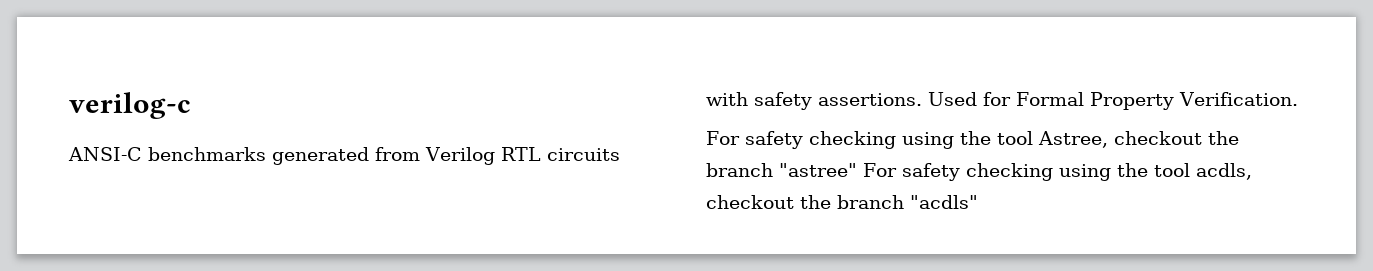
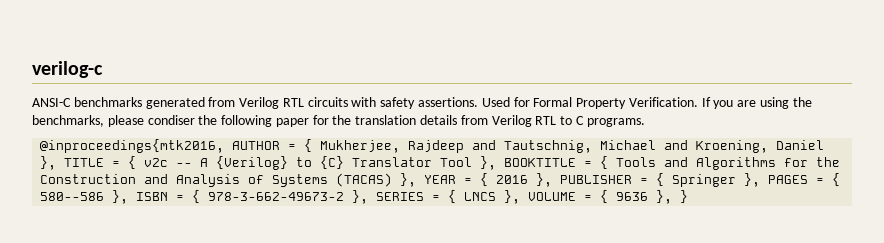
- Used for Formal Property Verification.
- For safety checking using the tool Astree, checkout the branch "astree" For safety checking using the tool acdls, checkout the branch "acdls"
+ Used for Formal Property Verification. If you are using the benchmarks, please condiser the following paper for the translation details from Verilog RTL to C programs.
+ @inproceedings{mtk2016, AUTHOR = { Mukherjee, Rajdeep and Tautschnig, Michael and Kroening, Daniel }, TITLE = { v2c -- A {Verilog} to {C} Translator Tool }, BOOKTITLE = { Tools and Algorithms for the Construction and Analysis of Systems (TACAS) }, YEAR = { 2016 }, PUBLISHER = { Springer }, PAGES = { 580--586 }, ISBN = { 978-3-662-49673-2 }, SERIES = { LNCS }, VOLUME = { 9636 }, }

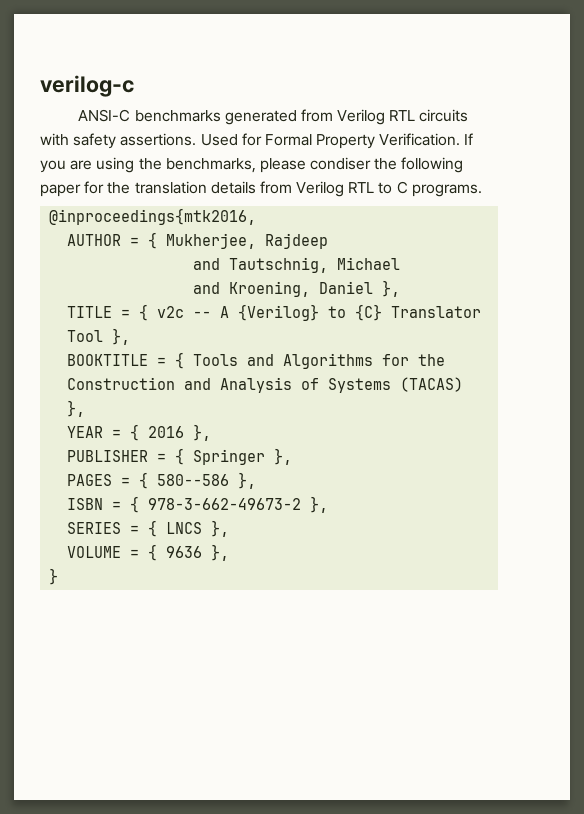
- @inproceedings{mtk2016, AUTHOR = { Mukherjee, Rajdeep and Tautschnig, Michael and Kroening, Daniel }, TITLE = { v2c -- A {Verilog} to {C} Translator Tool }, BOOKTITLE = { Tools and Algorithms for the Construction and Analysis of Systems (TACAS) }, YEAR = { 2016 }, PUBLISHER = { Springer }, PAGES = { 580--586 }, ISBN = { 978-3-662-49673-2 }, SERIES = { LNCS }, VOLUME = { 9636 }, }
+ @inproceedings{mtk2016,
+ AUTHOR = { Mukherjee, Rajdeep
+ and Tautschnig, Michael
+ and Kroening, Daniel },
+ TITLE = { v2c -- A {Verilog} to {C} Translator Tool },
+ BOOKTITLE = { Tools and Algorithms for the Construction and Analysis of Systems (TACAS) },
+ YEAR = { 2016 },
+ PUBLISHER = { Springer },
+ PAGES = { 580--586 },
+ ISBN = { 978-3-662-49673-2 },
+ SERIES = { LNCS },
+ VOLUME = { 9636 },
+ }

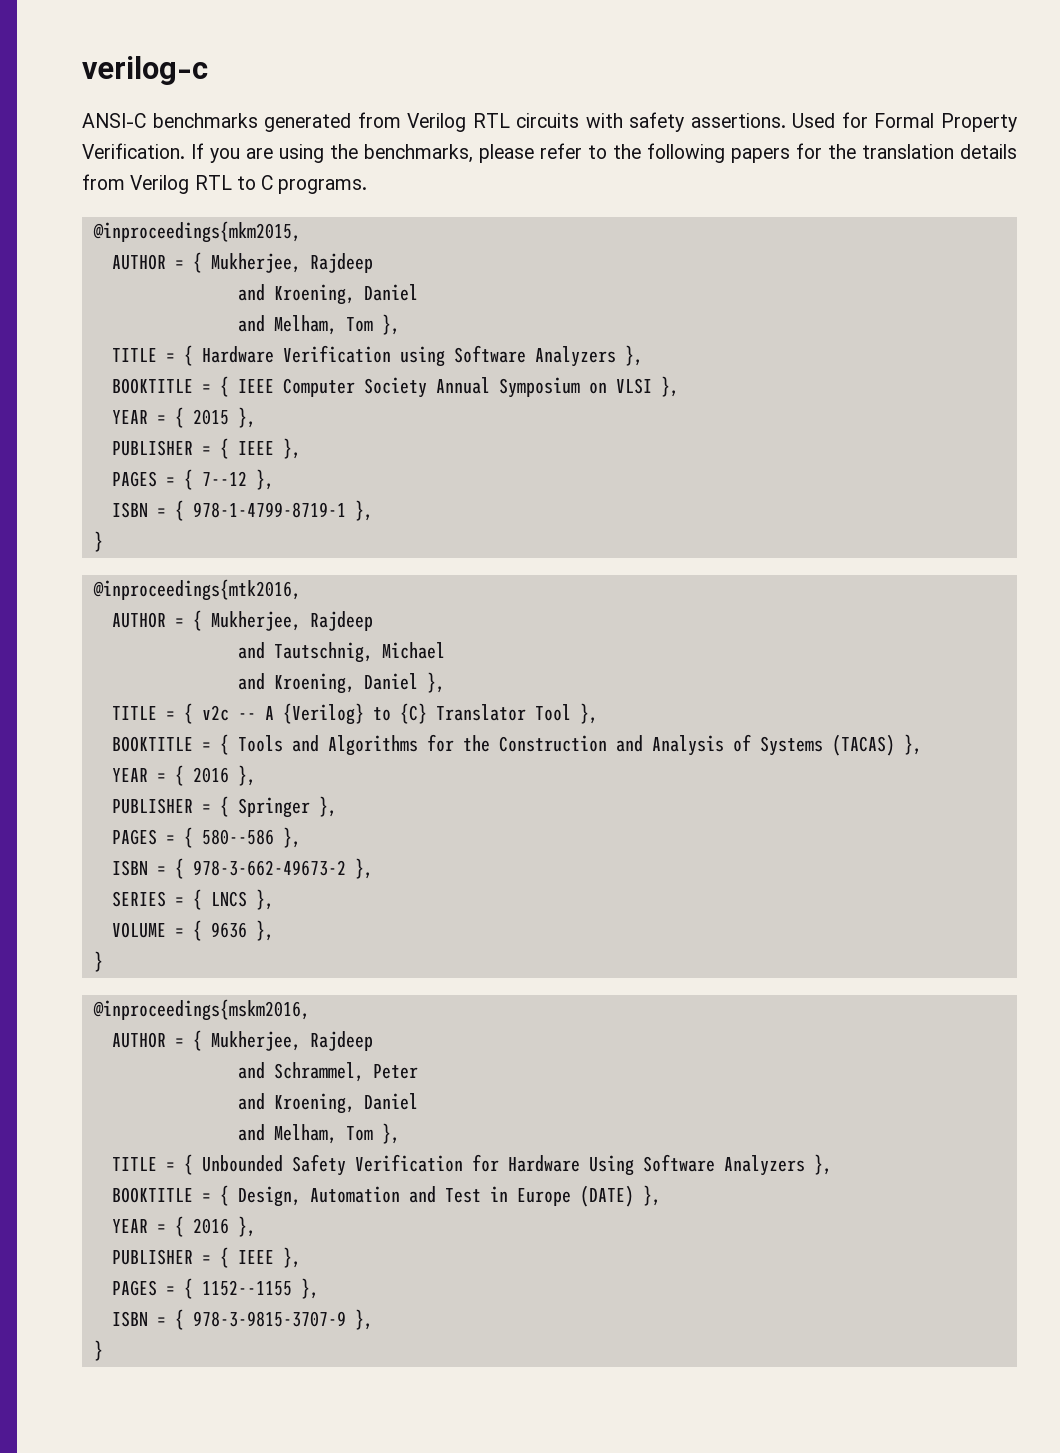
- If you are using the benchmarks, please condiser the following paper for the translation details from Verilog RTL to C programs.
+ If you are using the benchmarks, please refer to the following papers for the translation details from Verilog RTL to C programs.
+ @inproceedings{mkm2015,
+ AUTHOR = { Mukherjee, Rajdeep
+ and Kroening, Daniel
+ and Melham, Tom },
+ TITLE = { Hardware Verification using Software Analyzers },
+ BOOKTITLE = { IEEE Computer Society Annual Symposium on VLSI },
+ YEAR = { 2015 },
+ PUBLISHER = { IEEE },
+ PAGES = { 7--12 },
+ ISBN = { 978-1-4799-8719-1 },
+ }
+ @inproceedings{mskm2016,
+ AUTHOR = { Mukherjee, Rajdeep
+ and Schrammel, Peter
+ and Kroening, Daniel
+ and Melham, Tom },
+ TITLE = { Unbounded Safety Verification for Hardware Using Software Analyzers },
+ BOOKTITLE = { Design, Automation and Test in Europe (DATE) },
+ YEAR = { 2016 },
+ PUBLISHER = { IEEE },
+ PAGES = { 1152--1155 },
+ ISBN = { 978-3-9815-3707-9 },
+ }

